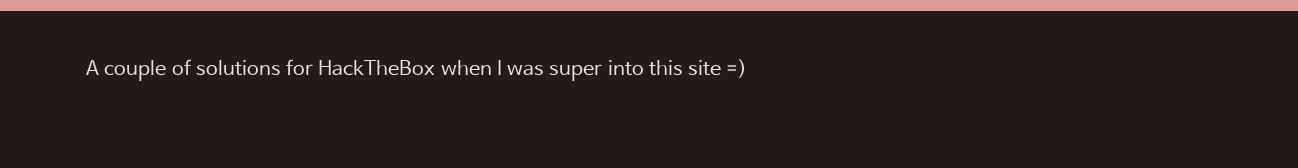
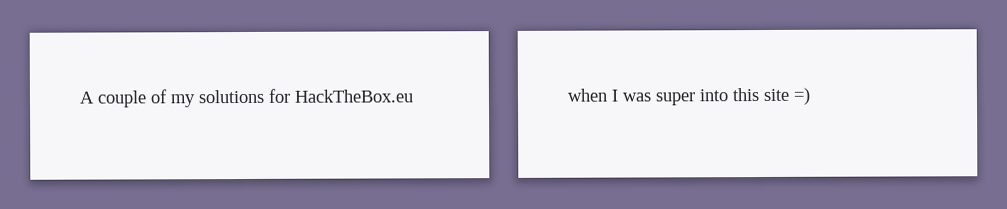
- A couple of solutions for HackTheBox when I was super into this site =)
+ A couple of my solutions for HackTheBox.eu when I was super into this site =)

